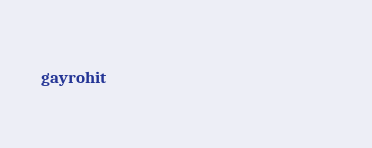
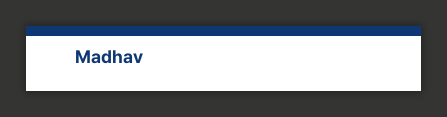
- gayrohit
+ Madhav

